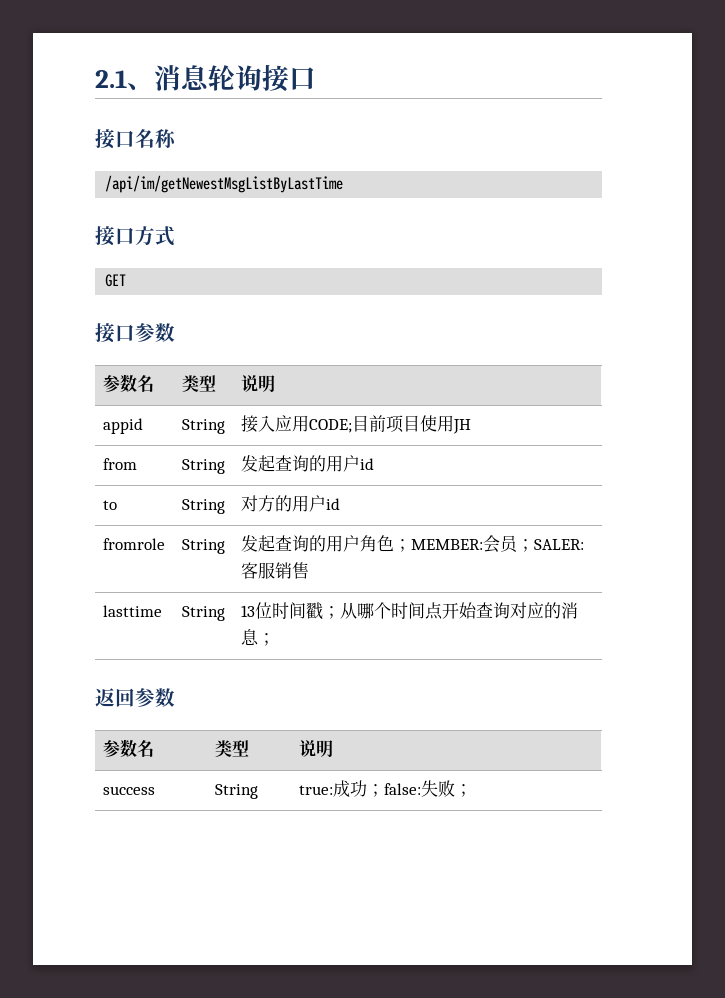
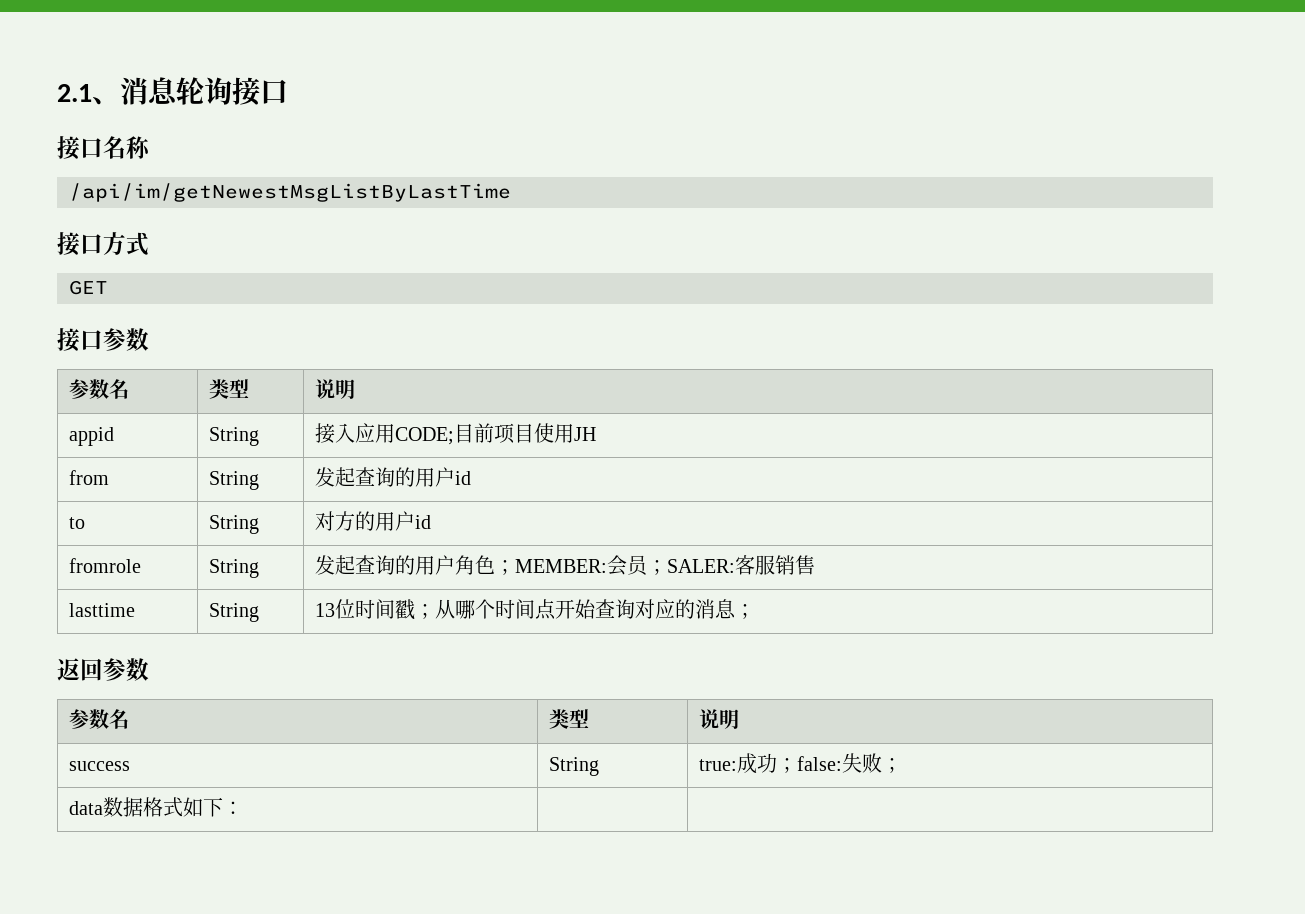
+ data数据格式如下： | |

